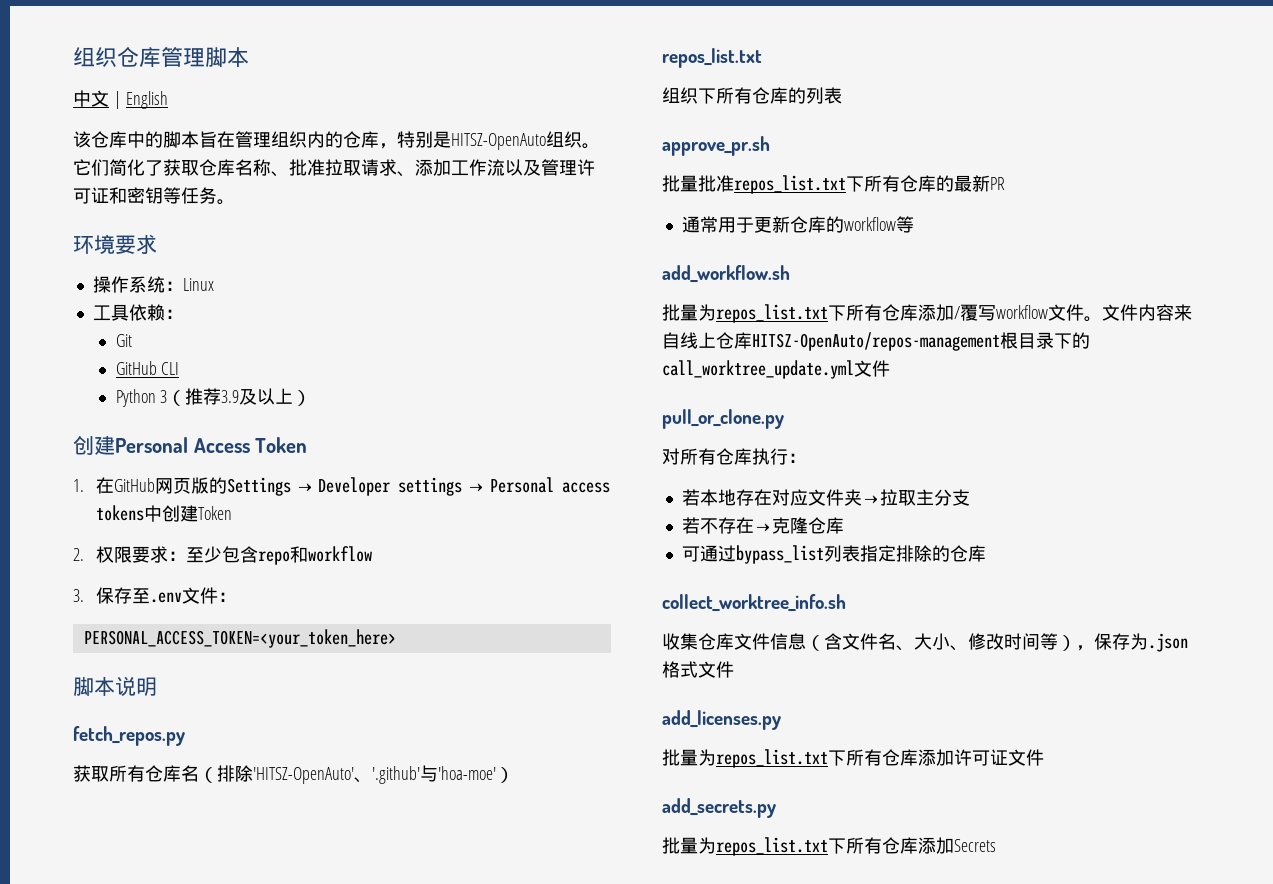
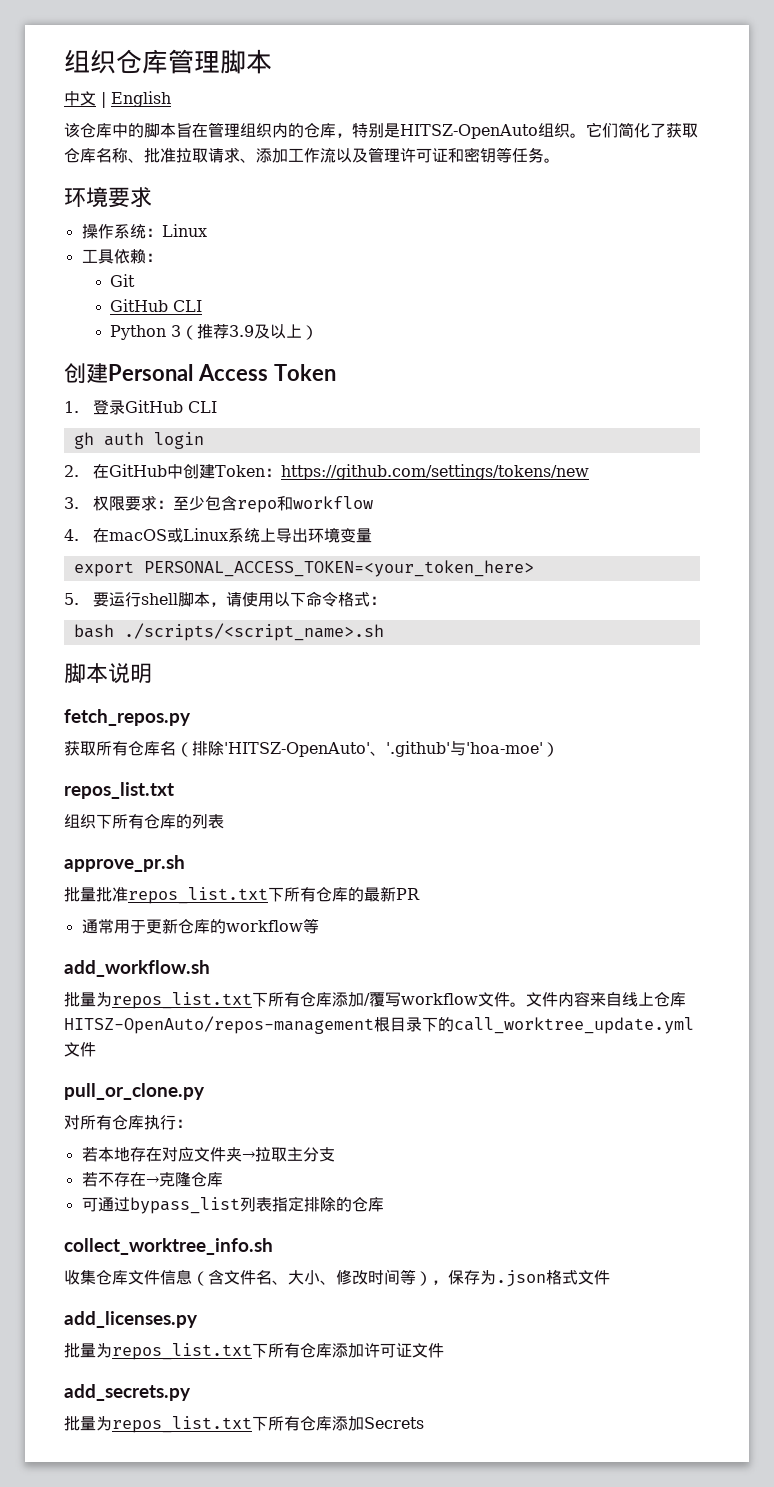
- 1.在GitHub网页版的Settings → Developer settings → Personal access tokens中创建Token
- 2.权限要求：至少包含repo和workflow
+ 1.登录GitHub CLI
+ gh auth login
+ 2.在GitHub中创建Token：https://github.com/settings/tokens/new
+ 3.权限要求：至少包含repo和workflow
- 3.保存至.env文件：
- PERSONAL_ACCESS_TOKEN=<your_token_here>
+ 4.在macOS或Linux系统上导出环境变量
+ export PERSONAL_ACCESS_TOKEN=<your_token_here>
+ 5.要运行shell脚本，请使用以下命令格式：
+ bash ./scripts/<script_name>.sh

